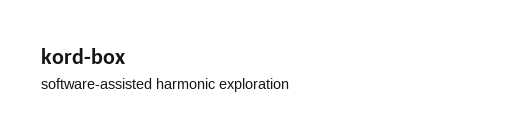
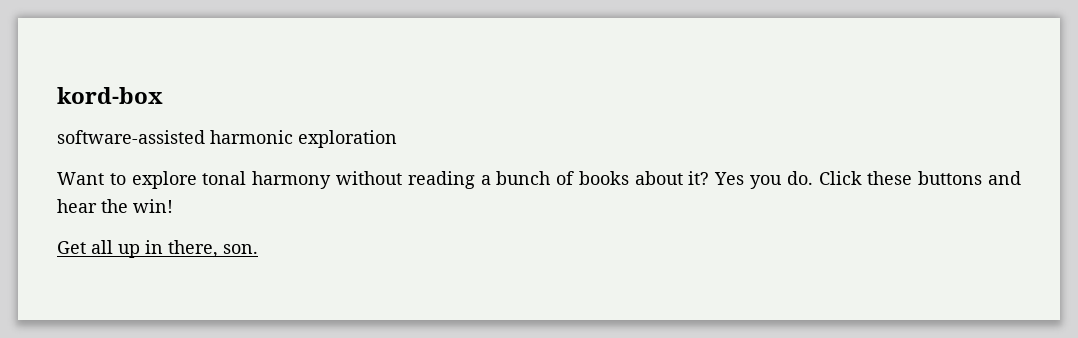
+ Want to explore tonal harmony without reading a bunch of books about it? Yes you do. Click these buttons and hear the win!
+ Get all up in there, son.

